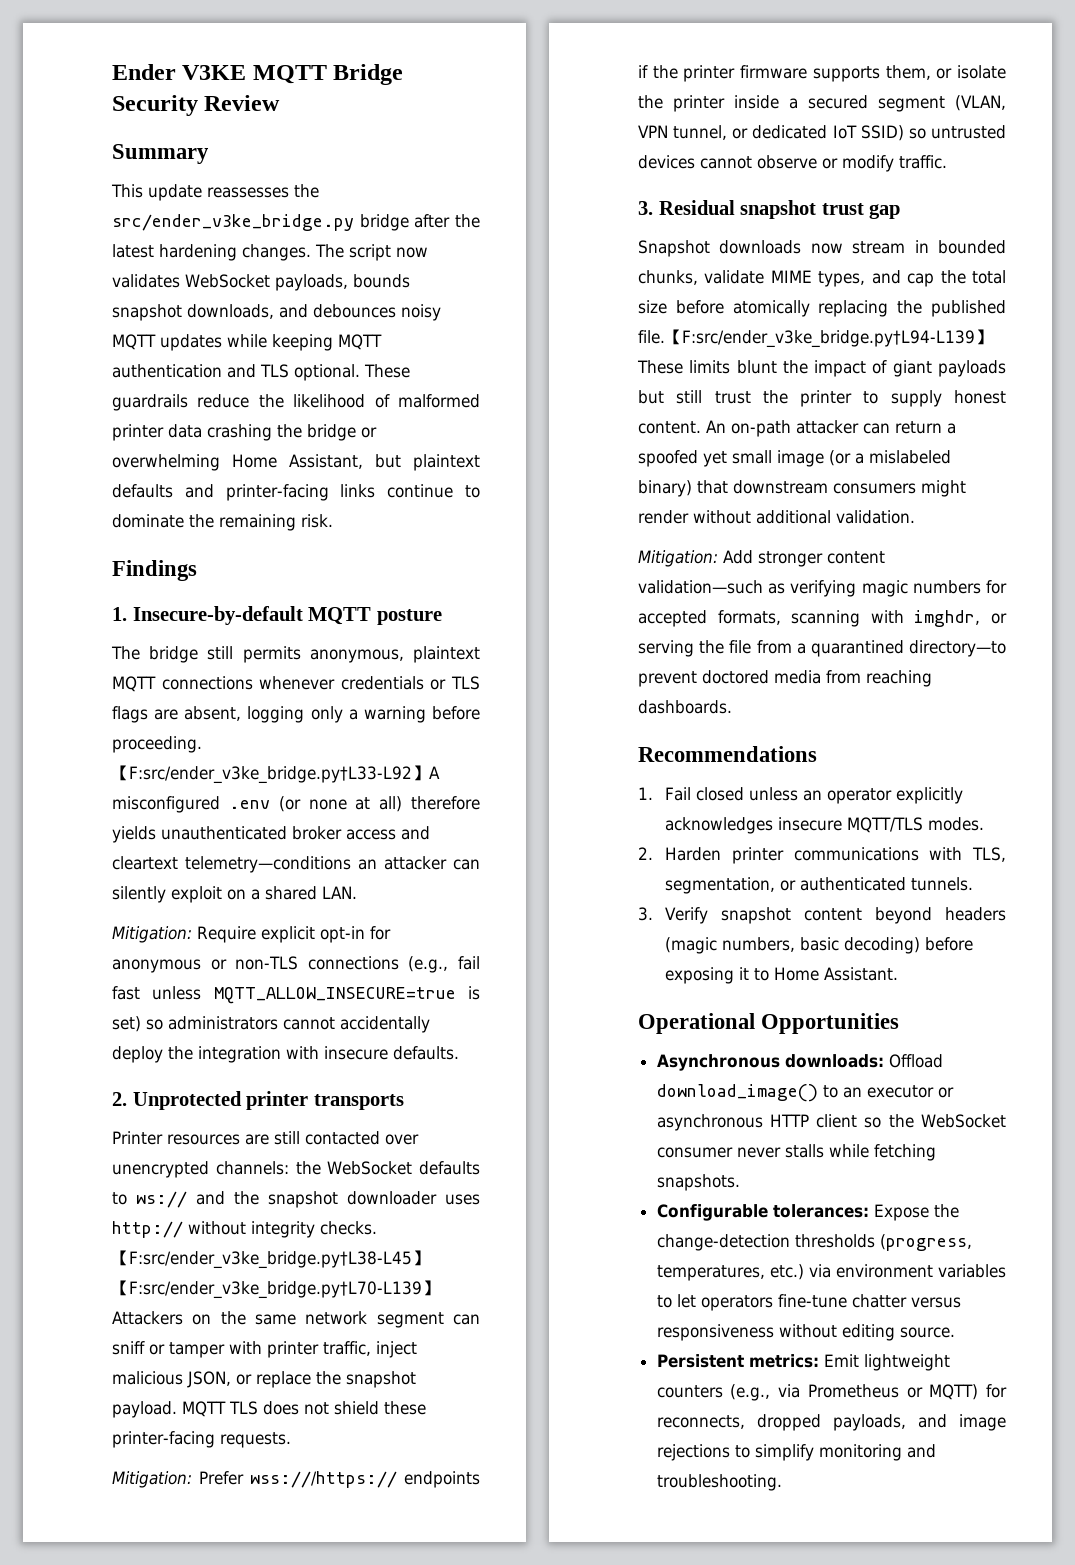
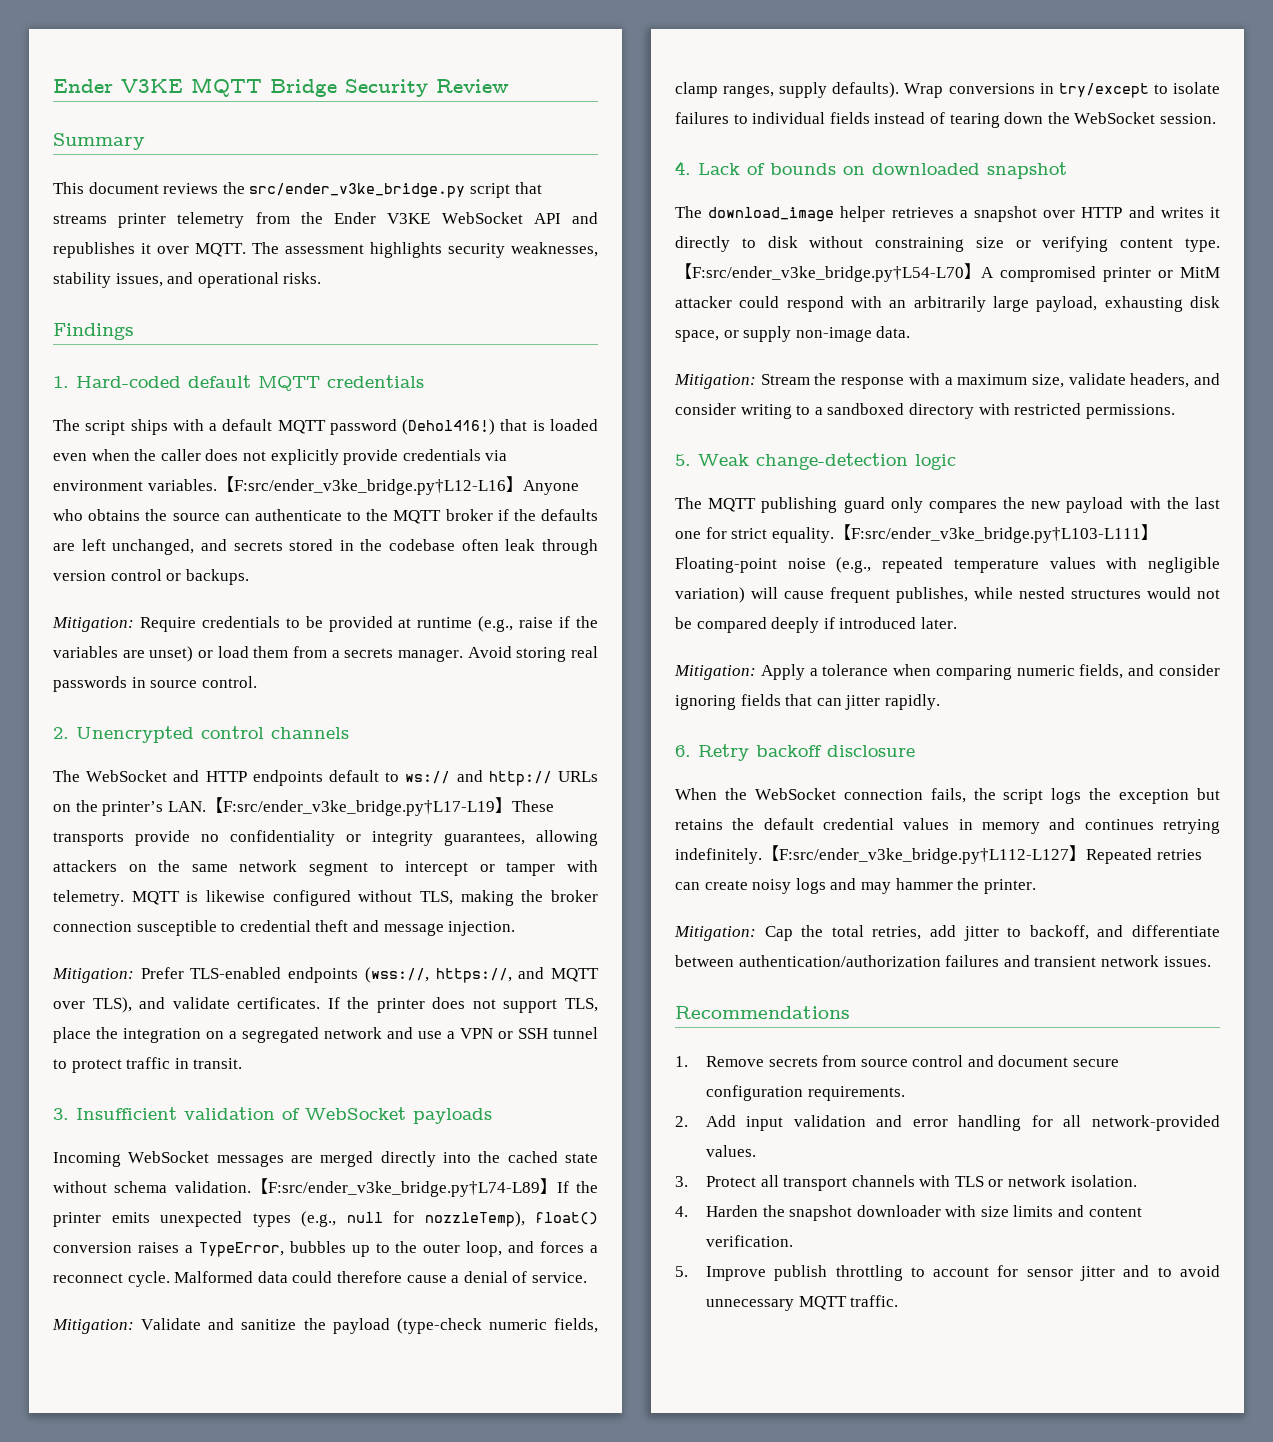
- This update reassesses the src/ender_v3ke_bridge.py bridge after the latest hardening changes. The script now validates WebSocket payloads, bounds snapshot downloads, and debounces noisy MQTT updates while keeping MQTT authentication and TLS optional. These guardrails reduce the likelihood of malformed printer data crashing the bridge or overwhelming Home Assistant, but plaintext defaults and printer-facing links continue to dominate the remaining risk.
+ This document reviews the src/ender_v3ke_bridge.py script that streams printer telemetry from the Ender V3KE WebSocket API and republishes it over MQTT. The assessment highlights security weaknesses, stability issues, and operational risks.
  Findings
- 1. Insecure-by-default MQTT posture
- The bridge still permits anonymous, plaintext MQTT connections whenever credentials or TLS flags are absent, logging only a warning before proceeding.【F:src/ender_v3ke_bridge.py†L33-L92】A misconfigured .env (or none at all) therefore yields unauthenticated broker access and cleartext telemetry—conditions an attacker can silently exploit on a shared LAN.
- Mitigation: Require explicit opt-in for anonymous or non-TLS connections (e.g., fail fast unless MQTT_ALLOW_INSECURE=true is set) so administrators cannot accidentally deploy the integration with insecure defaults.
- 2. Unprotected printer transports
- Printer resources are still contacted over unencrypted channels: the WebSocket defaults to ws:// and the snapshot downloader uses http:// without integrity checks.【F:src/ender_v3ke_bridge.py†L38-L45】【F:src/ender_v3ke_bridge.py†L70-L139】Attackers on the same network segment can sniff or tamper with printer traffic, inject malicious JSON, or replace the snapshot payload. MQTT TLS does not shield these printer-facing requests.
- Mitigation: Prefer wss:///https:// endpoints if the printer firmware supports them, or isolate the printer inside a secured segment (VLAN, VPN tunnel, or dedicated IoT SSID) so untrusted devices cannot observe or modify traffic.
- 3. Residual snapshot trust gap
- Snapshot downloads now stream in bounded chunks, validate MIME types, and cap the total size before atomically replacing the published file.【F:src/ender_v3ke_bridge.py†L94-L139】These limits blunt the impact of giant payloads but still trust the printer to supply honest content. An on-path attacker can return a spoofed yet small image (or a mislabeled binary) that downstream consumers might render without additional validation.
- Mitigation: Add stronger content validation—such as verifying magic numbers for accepted formats, scanning with imghdr, or serving the file from a quarantined directory—to prevent doctored media from reaching dashboards.
+ 1. Hard-coded default MQTT credentials
+ The script ships with a default MQTT password (Dehol416!) that is loaded even when the caller does not explicitly provide credentials via environment variables.【F:src/ender_v3ke_bridge.py†L12-L16】Anyone who obtains the source can authenticate to the MQTT broker if the defaults are left unchanged, and secrets stored in the codebase often leak through version control or backups.
+ Mitigation: Require credentials to be provided at runtime (e.g., raise if the variables are unset) or load them from a secrets manager. Avoid storing real passwords in source control.
+ 2. Unencrypted control channels
+ The WebSocket and HTTP endpoints default to ws:// and http:// URLs on the printer’s LAN.【F:src/ender_v3ke_bridge.py†L17-L19】These transports provide no confidentiality or integrity guarantees, allowing attackers on the same network segment to intercept or tamper with telemetry. MQTT is likewise configured without TLS, making the broker connection susceptible to credential theft and message injection.
+ Mitigation: Prefer TLS-enabled endpoints (wss://, https://, and MQTT over TLS), and validate certificates. If the printer does not support TLS, place the integration on a segregated network and use a VPN or SSH tunnel to protect traffic in transit.
+ 3. Insufficient validation of WebSocket payloads
+ Incoming WebSocket messages are merged directly into the cached state without schema validation.【F:src/ender_v3ke_bridge.py†L74-L89】If the printer emits unexpected types (e.g., null for nozzleTemp), float() conversion raises a TypeError, bubbles up to the outer loop, and forces a reconnect cycle. Malformed data could therefore cause a denial of service.
+ Mitigation: Validate and sanitize the payload (type-check numeric fields, clamp ranges, supply defaults). Wrap conversions in try/except to isolate failures to individual fields instead of tearing down the WebSocket session.
+ 4. Lack of bounds on downloaded snapshot
+ The download_image helper retrieves a snapshot over HTTP and writes it directly to disk without constraining size or verifying content type.【F:src/ender_v3ke_bridge.py†L54-L70】A compromised printer or MitM attacker could respond with an arbitrarily large payload, exhausting disk space, or supply non-image data.
+ Mitigation: Stream the response with a maximum size, validate headers, and consider writing to a sandboxed directory with restricted permissions.
+ 5. Weak change-detection logic
+ The MQTT publishing guard only compares the new payload with the last one for strict equality.【F:src/ender_v3ke_bridge.py†L103-L111】Floating-point noise (e.g., repeated temperature values with negligible variation) will cause frequent publishes, while nested structures would not be compared deeply if introduced later.
+ Mitigation: Apply a tolerance when comparing numeric fields, and consider ignoring fields that can jitter rapidly.
+ 6. Retry backoff disclosure
+ When the WebSocket connection fails, the script logs the exception but retains the default credential values in memory and continues retrying indefinitely.【F:src/ender_v3ke_bridge.py†L112-L127】Repeated retries can create noisy logs and may hammer the printer.
+ Mitigation: Cap the total retries, add jitter to backoff, and differentiate between authentication/authorization failures and transient network issues.
  Recommendations
- 1. Fail closed unless an operator explicitly acknowledges insecure MQTT/TLS modes.
- 2. Harden printer communications with TLS, segmentation, or authenticated tunnels.
- 3. Verify snapshot content beyond headers (magic numbers, basic decoding) before exposing it to Home Assistant.
- Operational Opportunities
- Asynchronous downloads: Offload download_image() to an executor or asynchronous HTTP client so the WebSocket consumer never stalls while fetching snapshots.
- Configurable tolerances: Expose the change-detection thresholds (progress, temperatures, etc.) via environment variables to let operators fine-tune chatter versus responsiveness without editing source.
- Persistent metrics: Emit lightweight counters (e.g., via Prometheus or MQTT) for reconnects, dropped payloads, and image rejections to simplify monitoring and troubleshooting.
+ 1. Remove secrets from source control and document secure configuration requirements.
+ 2. Add input validation and error handling for all network-provided values.
+ 3. Protect all transport channels with TLS or network isolation.
+ 4. Harden the snapshot downloader with size limits and content verification.
+ 5. Improve publish throttling to account for sensor jitter and to avoid unnecessary MQTT traffic.

